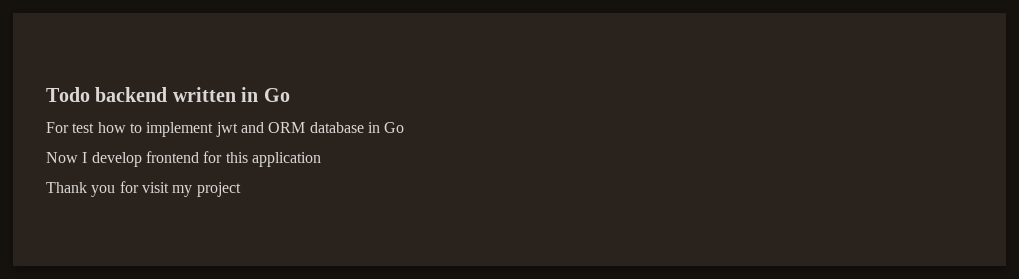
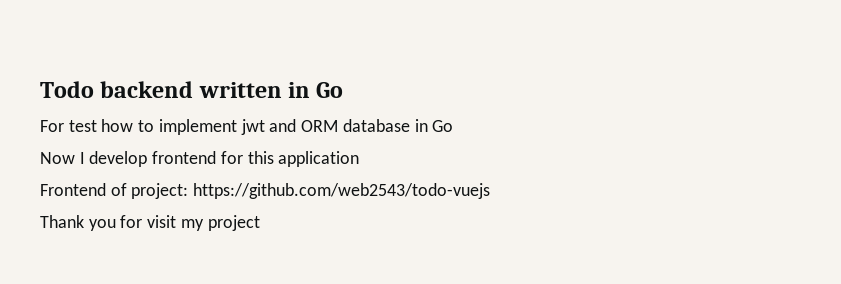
+ Frontend of project: https://github.com/web2543/todo-vuejs

